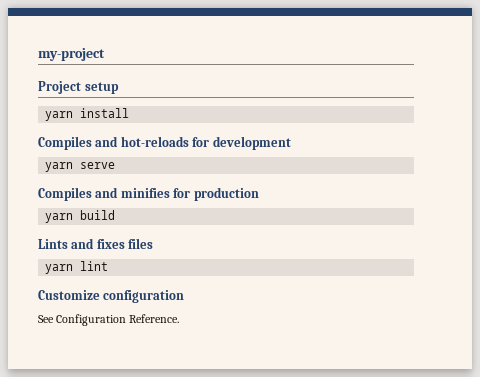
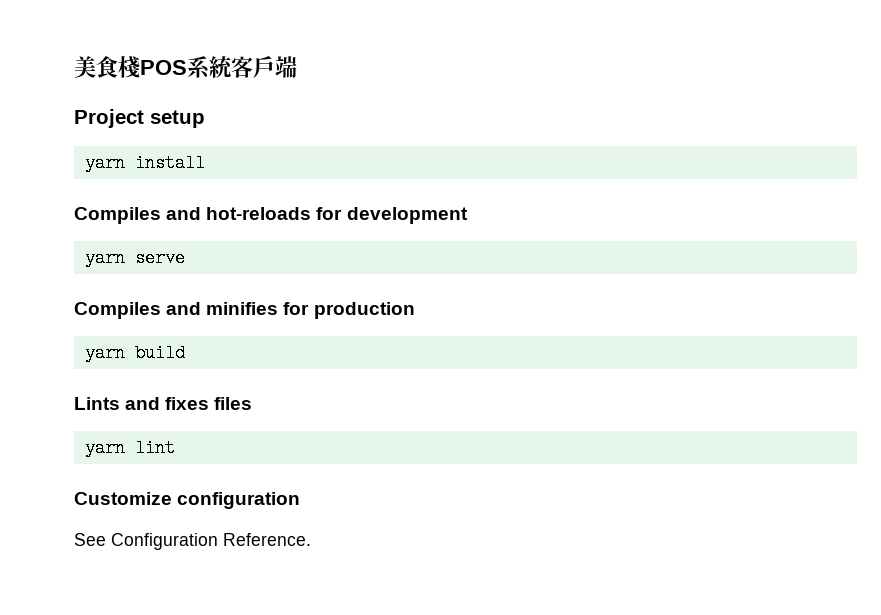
- my-project
+ 美食棧POS系統客戶端

